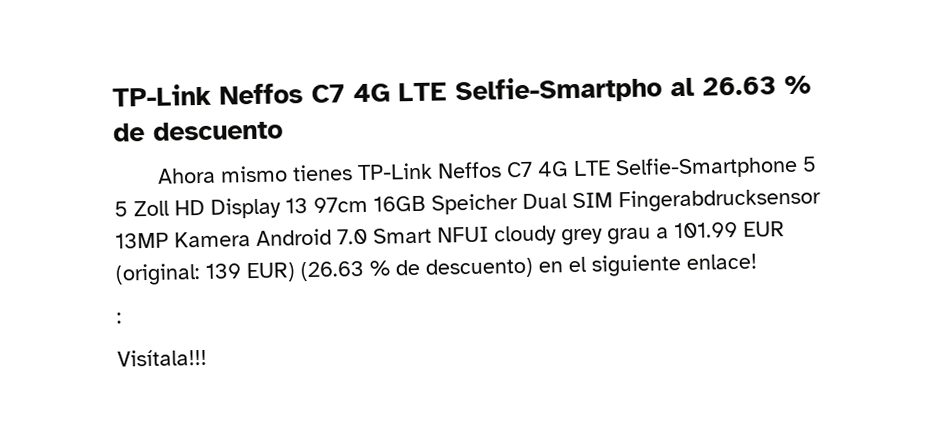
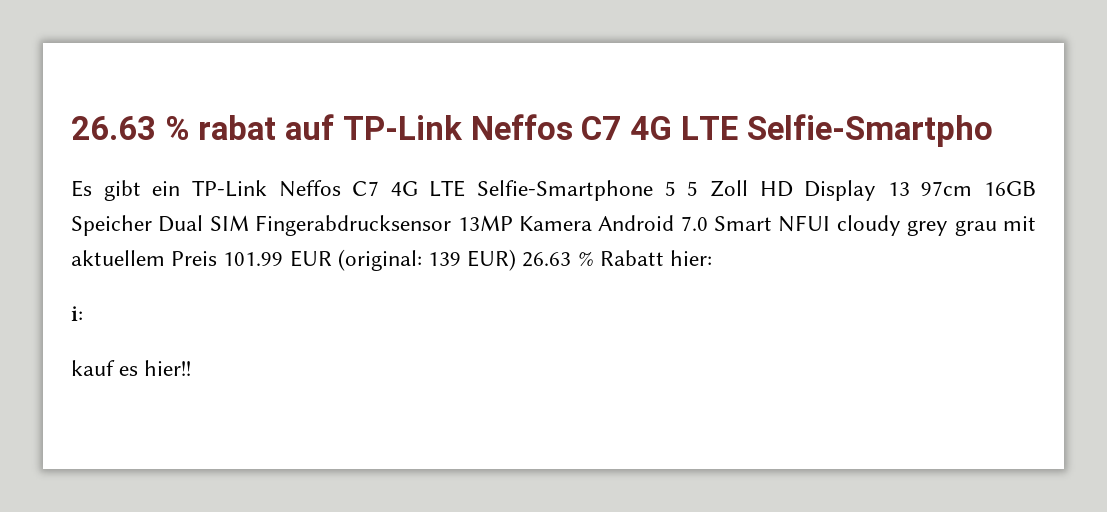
- TP-Link Neffos C7 4G LTE Selfie-Smartpho al 26.63 % de descuento
- Ahora mismo tienes TP-Link Neffos C7 4G LTE Selfie-Smartphone 5 5 Zoll HD Display 13 97cm 16GB Speicher Dual SIM Fingerabdrucksensor 13MP Kamera Android 7.0 Smart NFUI cloudy grey grau a 101.99 EUR (original: 139 EUR) (26.63 % de descuento) en el siguiente enlace!
- :
- Visítala!!!
+ 26.63 % rabat auf TP-Link Neffos C7 4G LTE Selfie-Smartpho
+ Es gibt ein TP-Link Neffos C7 4G LTE Selfie-Smartphone 5 5 Zoll HD Display 13 97cm 16GB Speicher Dual SIM Fingerabdrucksensor 13MP Kamera Android 7.0 Smart NFUI cloudy grey grau mit aktuellem Preis 101.99 EUR (original: 139 EUR) 26.63 % Rabatt hier:
+ ℹ:
+ kauf es hier!!

